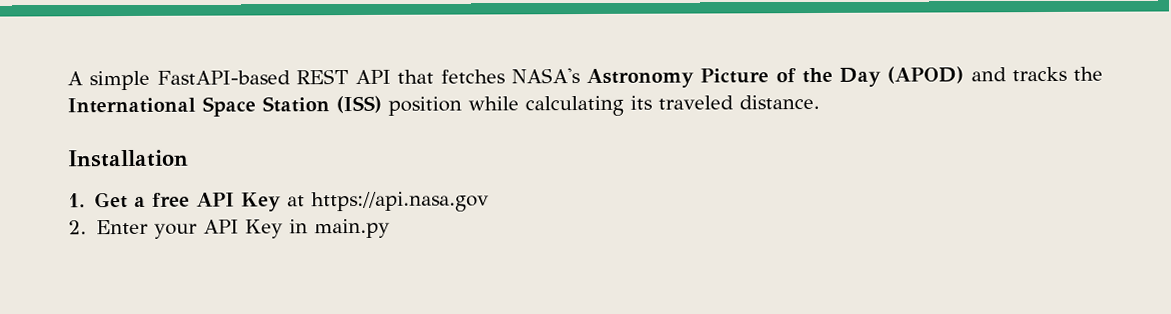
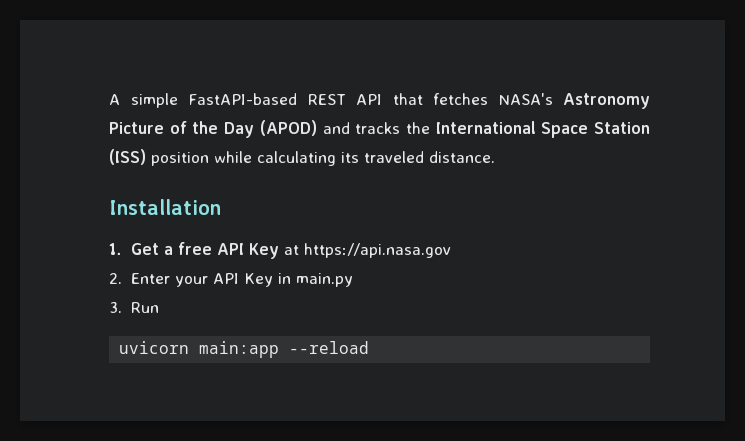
+ 3. Run
+ uvicorn main:app --reload

